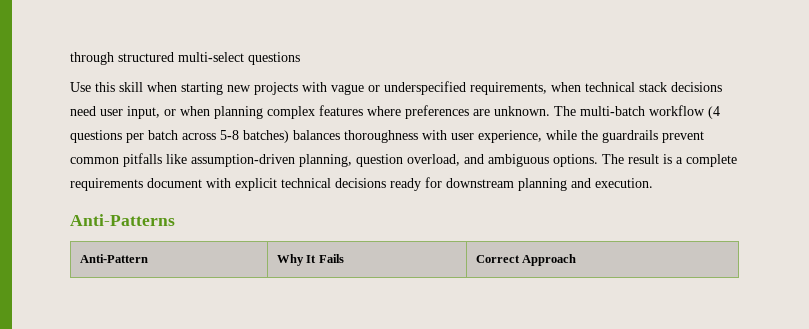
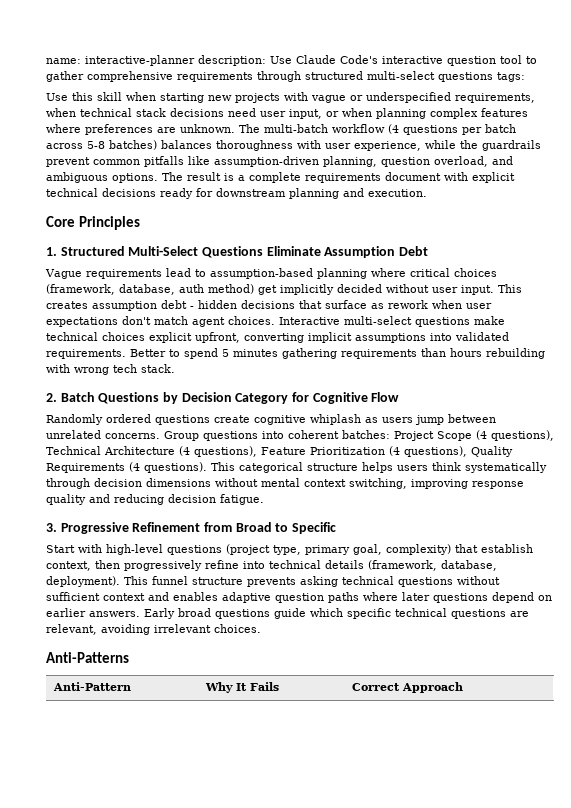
- through structured multi-select questions
+ name: interactive-planner description: Use Claude Code's interactive question tool to gather comprehensive requirements through structured multi-select questions tags:
+ Core Principles
+ 1. Structured Multi-Select Questions Eliminate Assumption Debt
+ Vague requirements lead to assumption-based planning where critical choices (framework, database, auth method) get implicitly decided without user input. This creates assumption debt - hidden decisions that surface as rework when user expectations don't match agent choices. Interactive multi-select questions make technical choices explicit upfront, converting implicit assumptions into validated requirements. Better to spend 5 minutes gathering requirements than hours rebuilding with wrong tech stack.
+ 2. Batch Questions by Decision Category for Cognitive Flow
+ Randomly ordered questions create cognitive whiplash as users jump between unrelated concerns. Group questions into coherent batches: Project Scope (4 questions), Technical Architecture (4 questions), Feature Prioritization (4 questions), Quality Requirements (4 questions). This categorical structure helps users think systematically through decision dimensions without mental context switching, improving response quality and reducing decision fatigue.
+ 3. Progressive Refinement from Broad to Specific
+ Start with high-level questions (project type, primary goal, complexity) that establish context, then progressively refine into technical details (framework, database, deployment). This funnel structure prevents asking technical questions without sufficient context and enables adaptive question paths where later questions depend on earlier answers. Early broad questions guide which specific technical questions are relevant, avoiding irrelevant choices.

